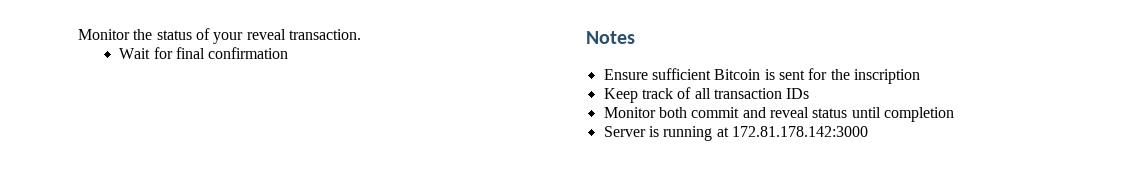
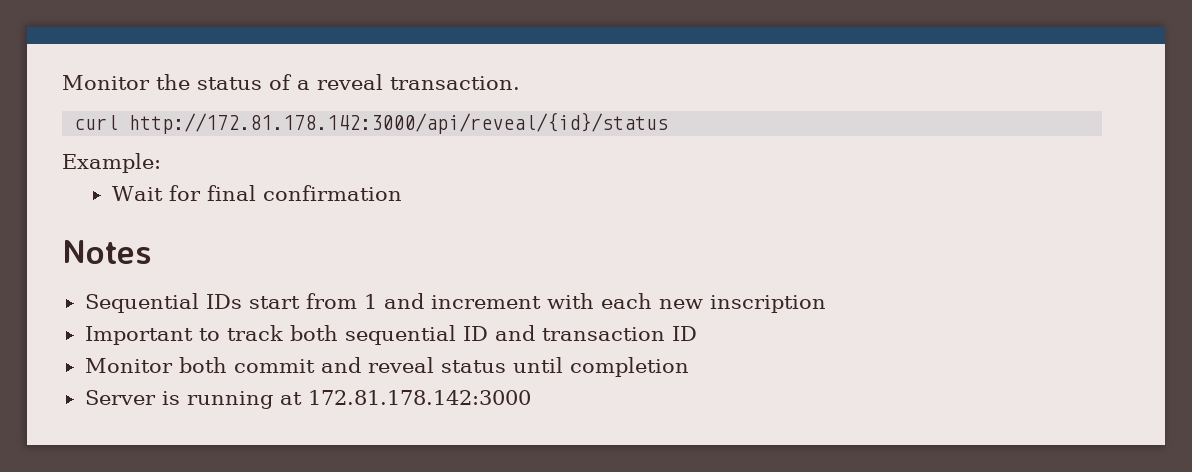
- Monitor the status of your reveal transaction.
+ Monitor the status of a reveal transaction.
+ curl http://172.81.178.142:3000/api/reveal/{id}/status
+ Example:
- Ensure sufficient Bitcoin is sent for the inscription
- Keep track of all transaction IDs
+ Sequential IDs start from 1 and increment with each new inscription
+ Important to track both sequential ID and transaction ID

